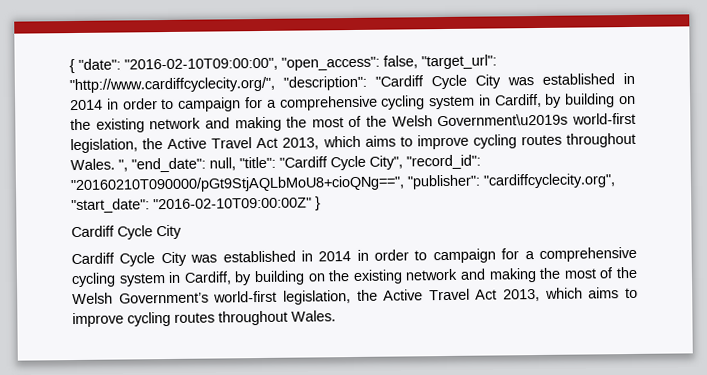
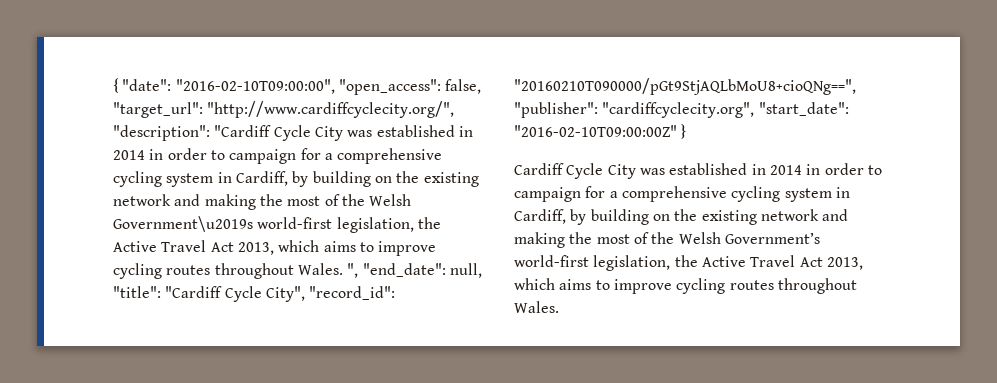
  "2016-02-10T09:00:00Z" }
- Cardiff Cycle City

